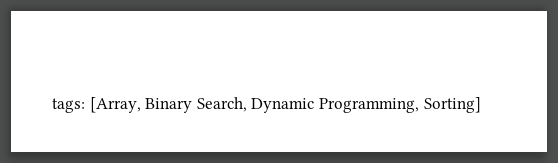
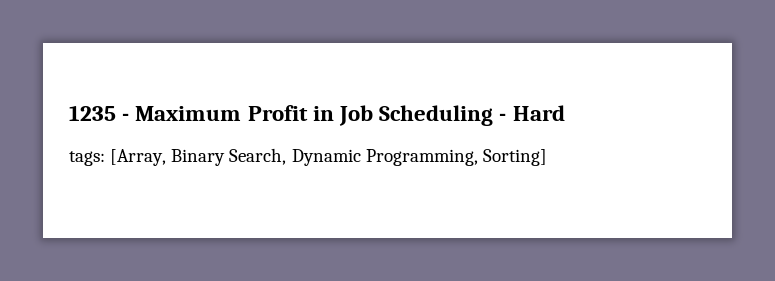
+ 1235 - Maximum Profit in Job Scheduling - Hard

